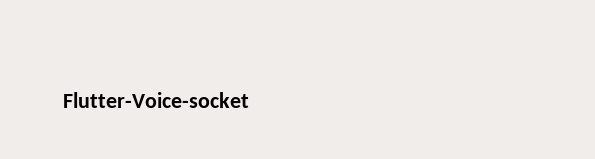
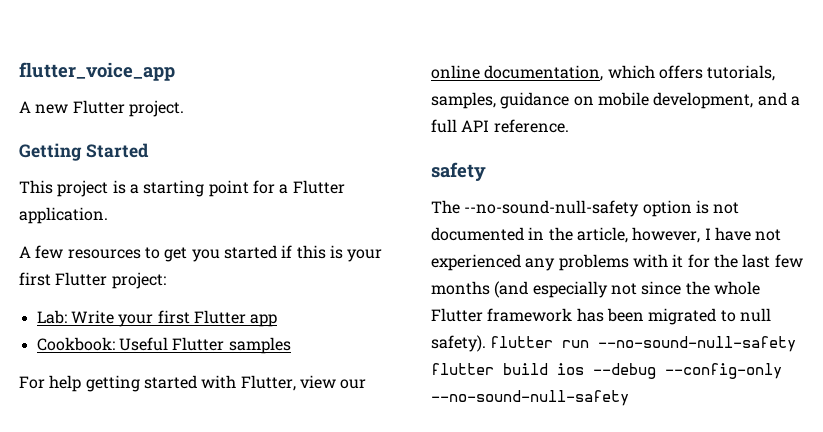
- Flutter-Voice-socket
+ flutter_voice_app
+ A new Flutter project.
+ Getting Started
+ This project is a starting point for a Flutter application.
+ A few resources to get you started if this is your first Flutter project:
+ Lab: Write your first Flutter app
+ Cookbook: Useful Flutter samples
+ For help getting started with Flutter, view our online documentation, which offers tutorials, samples, guidance on mobile development, and a full API reference.
+ safety
+ The --no-sound-null-safety option is not documented in the article, however, I have not experienced any problems with it for the last few months (and especially not since the whole Flutter framework has been migrated to null safety). flutter run --no-sound-null-safety flutter build ios --debug --config-only --no-sound-null-safety

